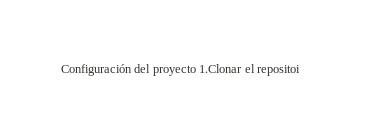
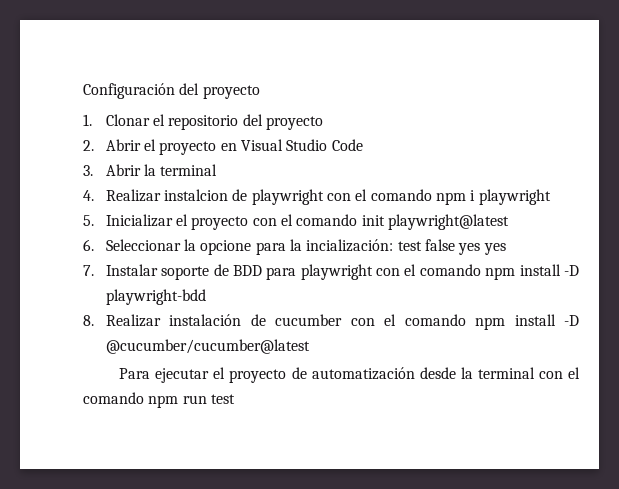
- Configuración del proyecto 1.Clonar el repositoi
+ Configuración del proyecto
+ 1. Clonar el repositorio del proyecto
+ 2. Abrir el proyecto en Visual Studio Code
+ 3. Abrir la terminal
+ 4. Realizar instalcion de playwright con el comando npm i playwright
+ 5. Inicializar el proyecto con el comando init playwright@latest
+ 6. Seleccionar la opcione para la incialización: test false yes yes
+ 7. Instalar soporte de BDD para playwright con el comando npm install -D playwright-bdd
+ 8. Realizar instalación de cucumber con el comando npm install -D @cucumber/cucumber@latest
+ Para ejecutar el proyecto de automatización desde la terminal con el comando npm run test

